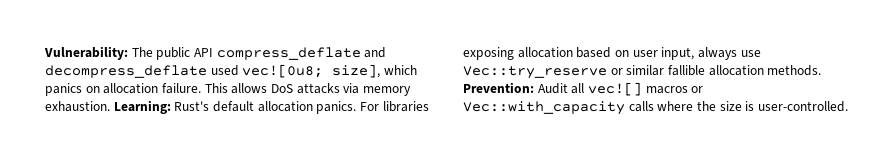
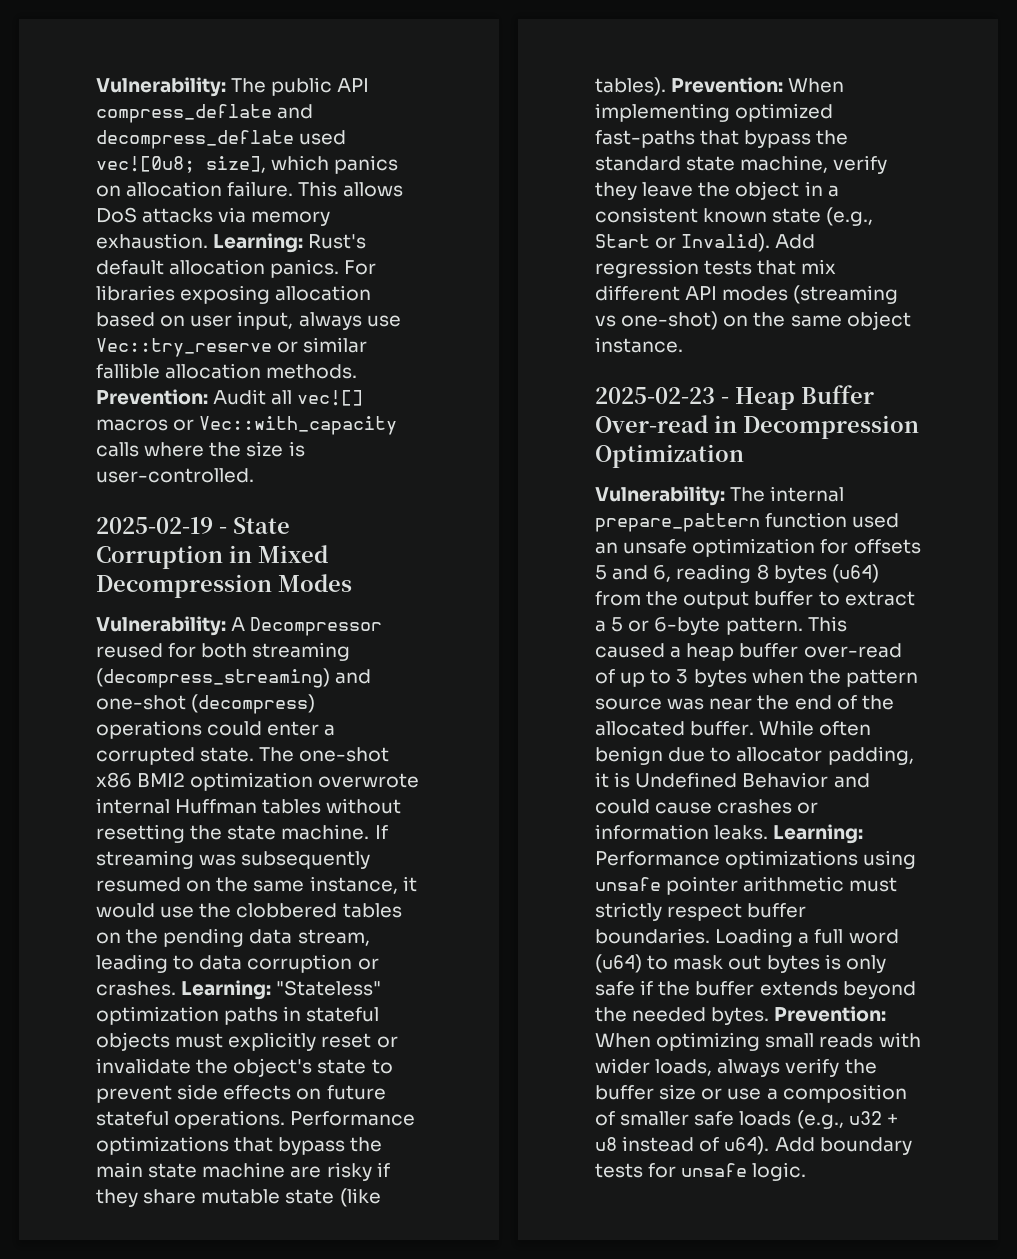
+ 2025-02-19 - State Corruption in Mixed Decompression Modes
+ Vulnerability: A Decompressor reused for both streaming (decompress_streaming) and one-shot (decompress) operations could enter a corrupted state. The one-shot x86 BMI2 optimization overwrote internal Huffman tables without resetting the state machine. If streaming was subsequently resumed on the same instance, it would use the clobbered tables on the pending data stream, leading to data corruption or crashes. Learning: "Stateless" optimization paths in stateful objects must explicitly reset or invalidate the object's state to prevent side effects on future stateful operations. Performance optimizations that bypass the main state machine are risky if they share mutable state (like tables). Prevention: When implementing optimized fast-paths that bypass the standard state machine, verify they leave the object in a consistent known state (e.g., Start or Invalid). Add regression tests that mix different API modes (streaming vs one-shot) on the same object instance.
+ 2025-02-23 - Heap Buffer Over-read in Decompression Optimization
+ Vulnerability: The internal prepare_pattern function used an unsafe optimization for offsets 5 and 6, reading 8 bytes (u64) from the output buffer to extract a 5 or 6-byte pattern. This caused a heap buffer over-read of up to 3 bytes when the pattern source was near the end of the allocated buffer. While often benign due to allocator padding, it is Undefined Behavior and could cause crashes or information leaks. Learning: Performance optimizations using unsafe pointer arithmetic must strictly respect buffer boundaries. Loading a full word (u64) to mask out bytes is only safe if the buffer extends beyond the needed bytes. Prevention: When optimizing small reads with wider loads, always verify the buffer size or use a composition of smaller safe loads (e.g., u32 + u8 instead of u64). Add boundary tests for unsafe logic.

